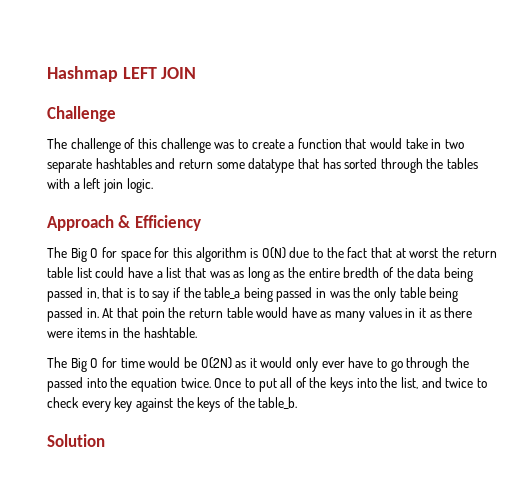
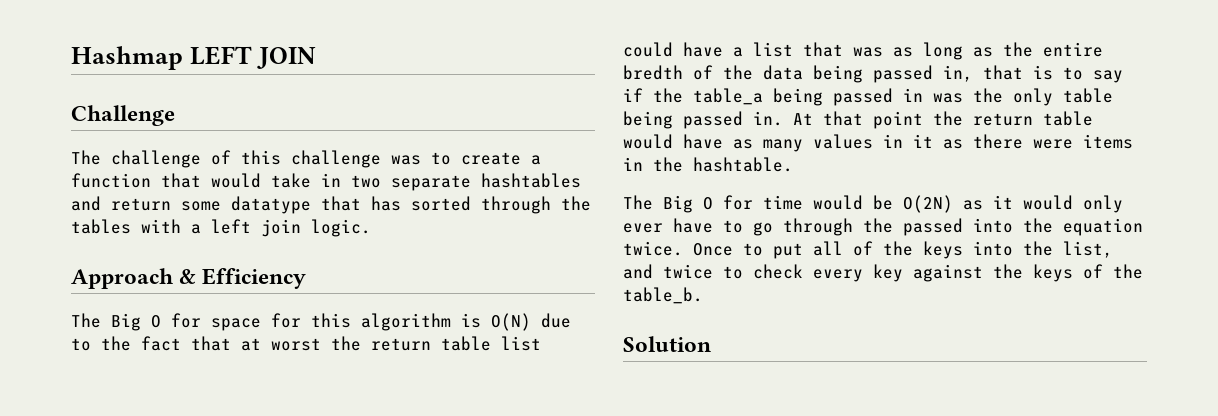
- At that poin the return table would have as many values in it as there were items in the hashtable.
+ At that point the return table would have as many values in it as there were items in the hashtable.

